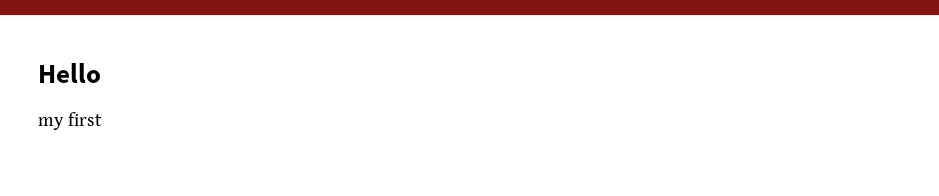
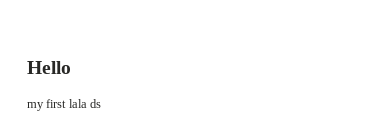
- my first
+ my first lala ds

